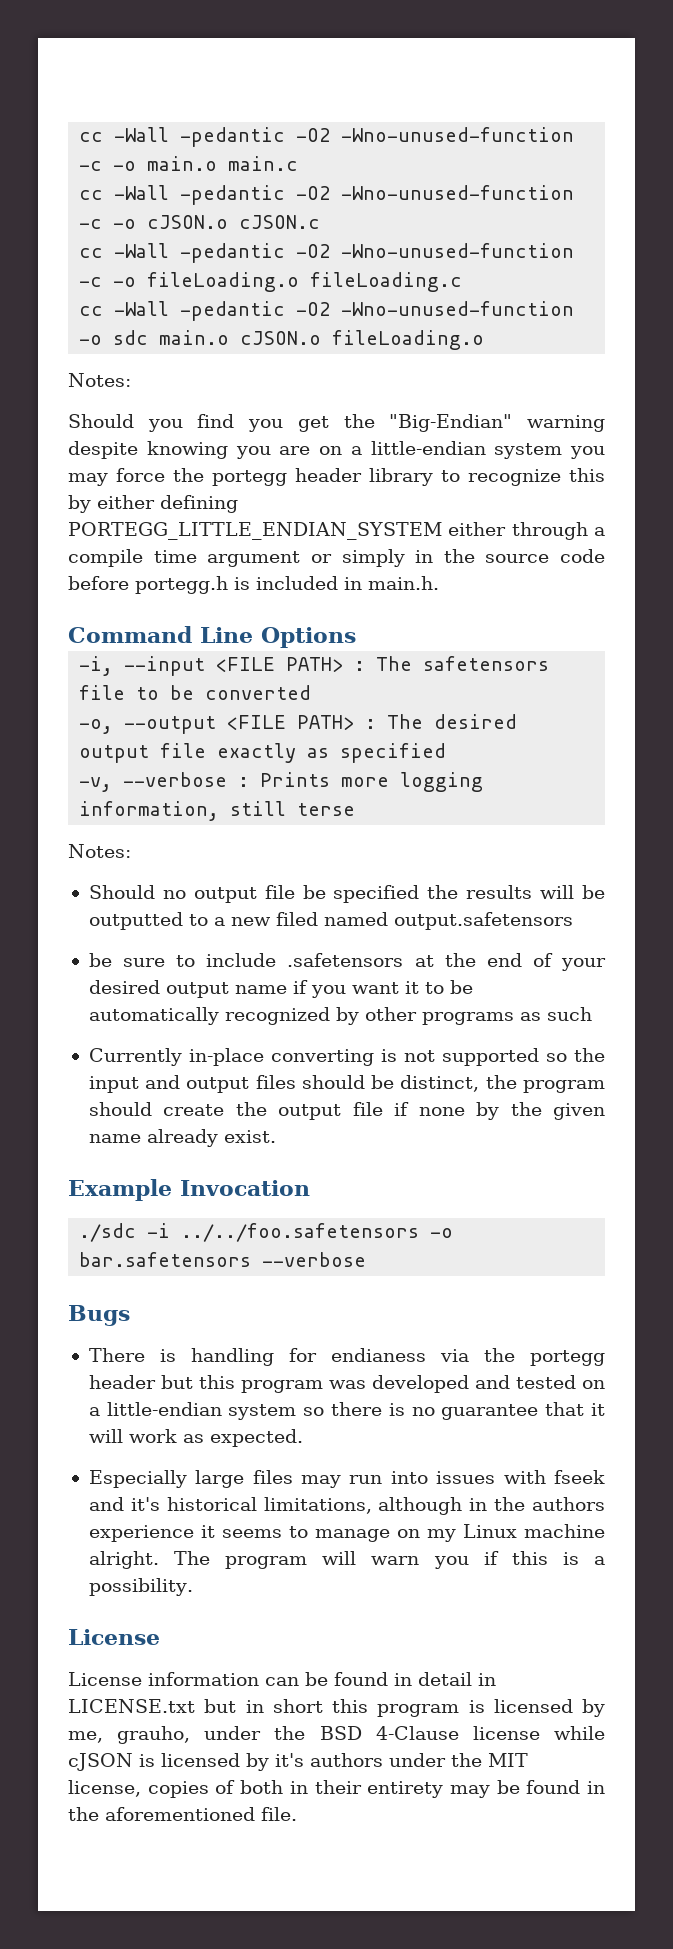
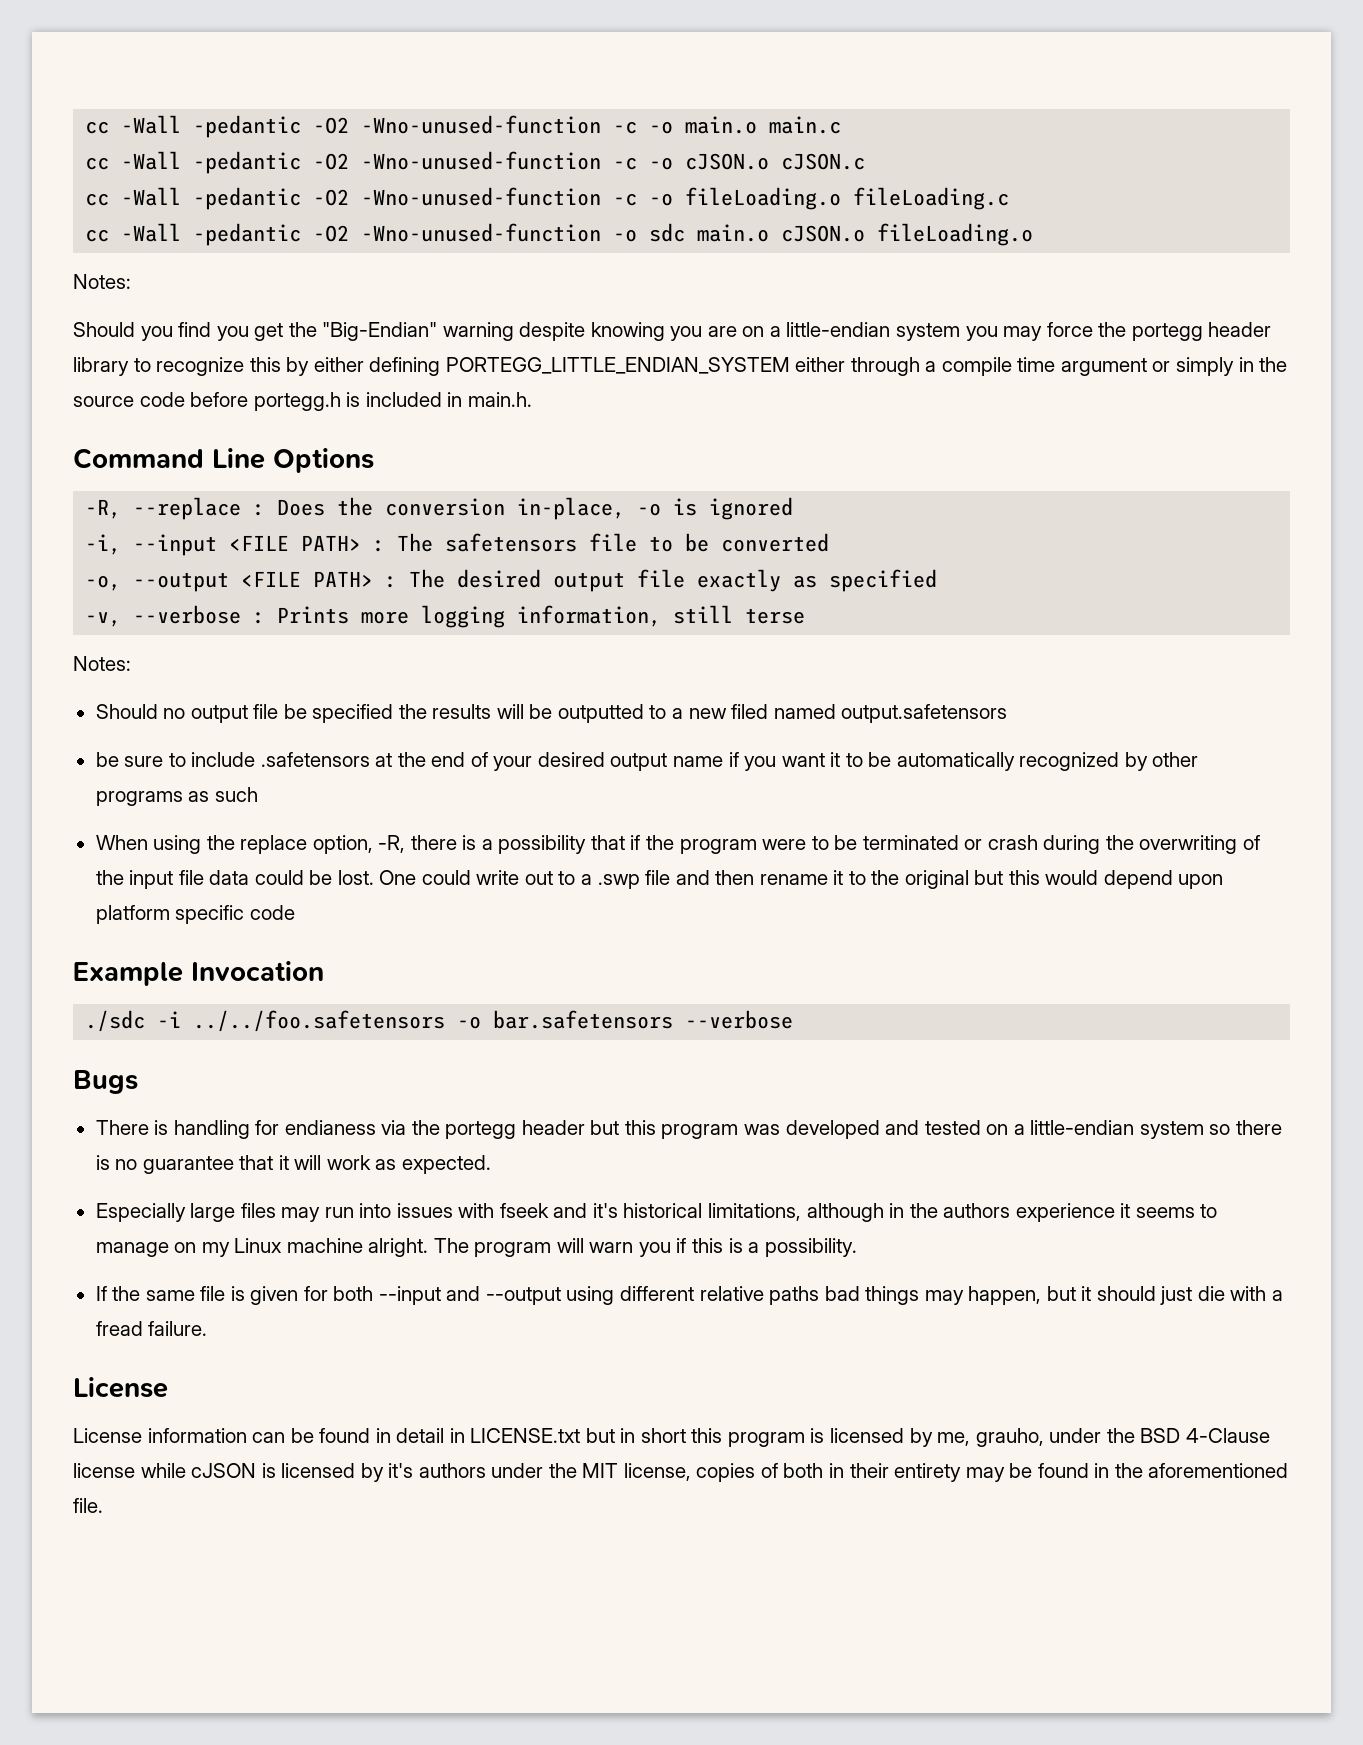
+ -R, --replace : Does the conversion in-place, -o is ignored
- Currently in-place converting is not supported so the input and output files should be distinct, the program should create the output file if none by the given name already exist.
+ When using the replace option, -R, there is a possibility that if the program were to be terminated or crash during the overwriting of the input file data could be lost. One could write out to a .swp file and then rename it to the original but this would depend upon platform specific code
+ If the same file is given for both --input and --output using different relative paths bad things may happen, but it should just die with a fread failure.

